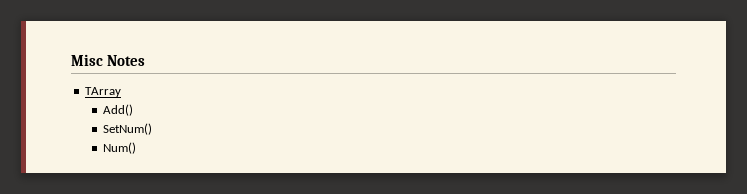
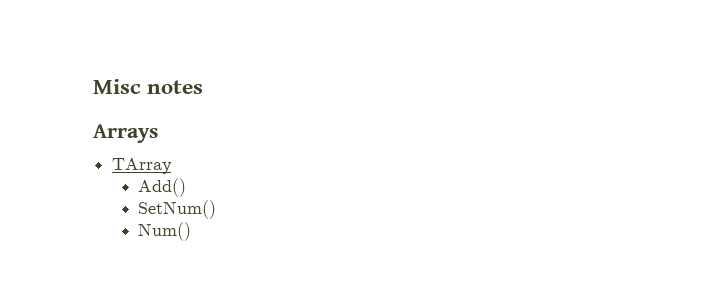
- Misc Notes
+ Misc notes
+ Arrays

